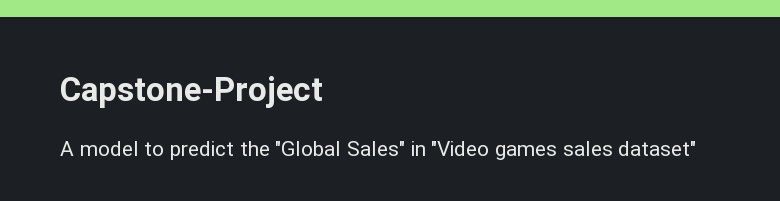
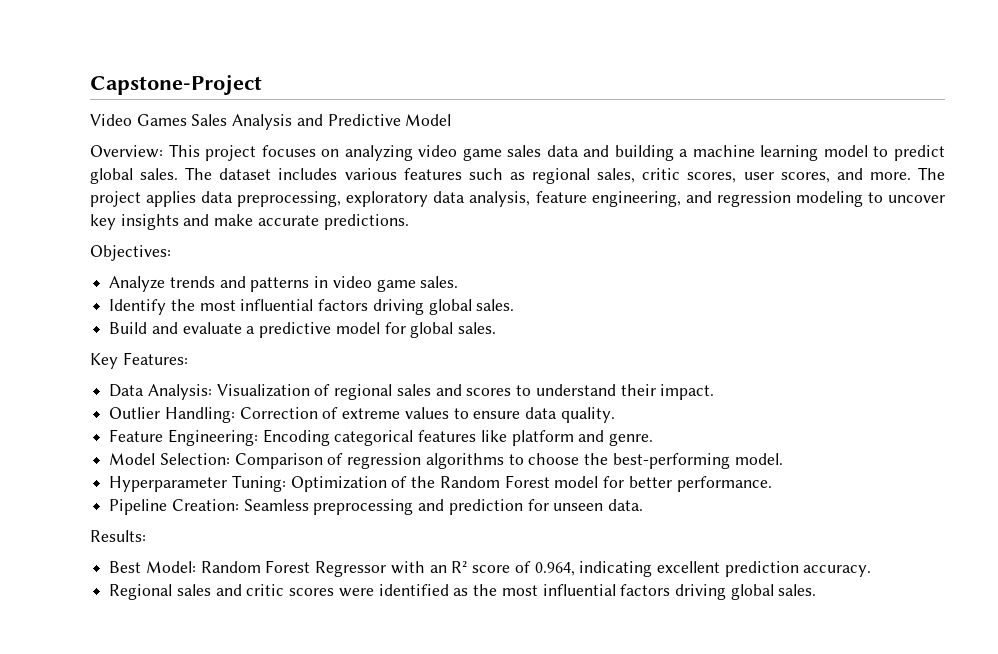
- A model to predict the "Global Sales" in "Video games sales dataset"
+ Video Games Sales Analysis and Predictive Model
+ Overview: This project focuses on analyzing video game sales data and building a machine learning model to predict global sales. The dataset includes various features such as regional sales, critic scores, user scores, and more. The project applies data preprocessing, exploratory data analysis, feature engineering, and regression modeling to uncover key insights and make accurate predictions.
+ Objectives:
+ Analyze trends and patterns in video game sales.
+ Identify the most influential factors driving global sales.
+ Build and evaluate a predictive model for global sales.
+ Key Features:
+ Data Analysis: Visualization of regional sales and scores to understand their impact.
+ Outlier Handling: Correction of extreme values to ensure data quality.
+ Feature Engineering: Encoding categorical features like platform and genre.
+ Model Selection: Comparison of regression algorithms to choose the best-performing model.
+ Hyperparameter Tuning: Optimization of the Random Forest model for better performance.
+ Pipeline Creation: Seamless preprocessing and prediction for unseen data.
+ Results:
+ Best Model: Random Forest Regressor with an R² score of 0.964, indicating excellent prediction accuracy.
+ Regional sales and critic scores were identified as the most influential factors driving global sales.

